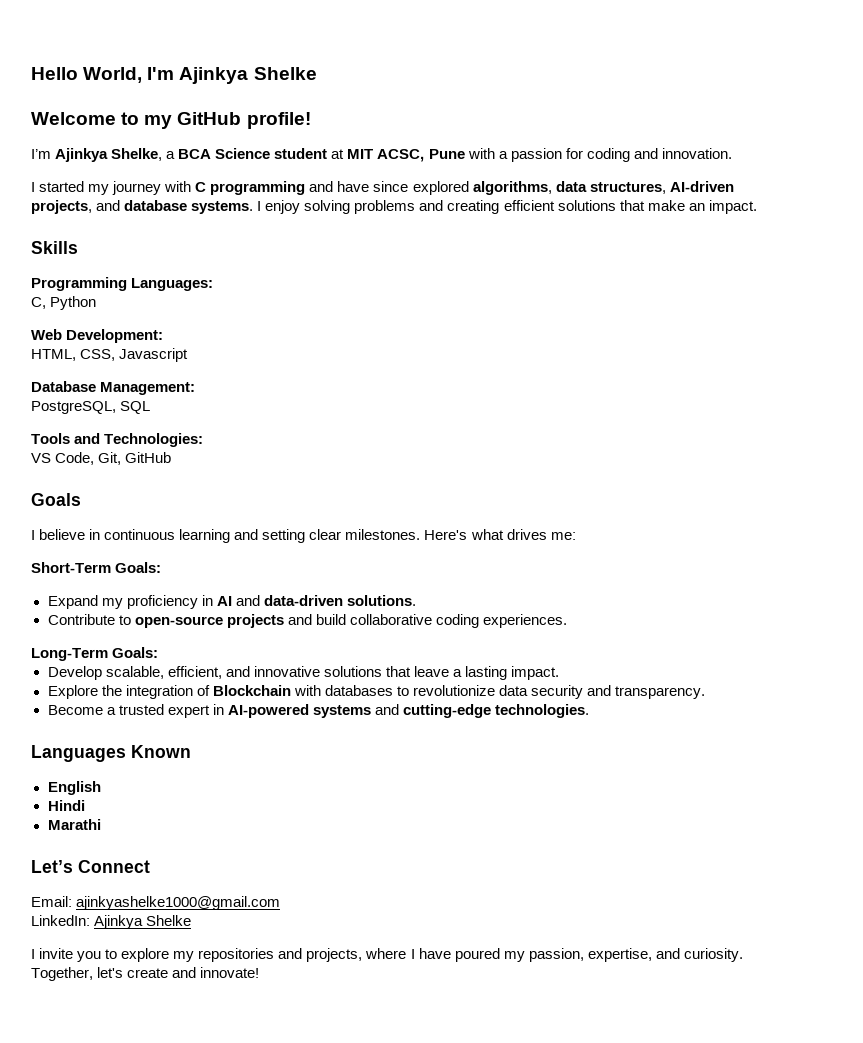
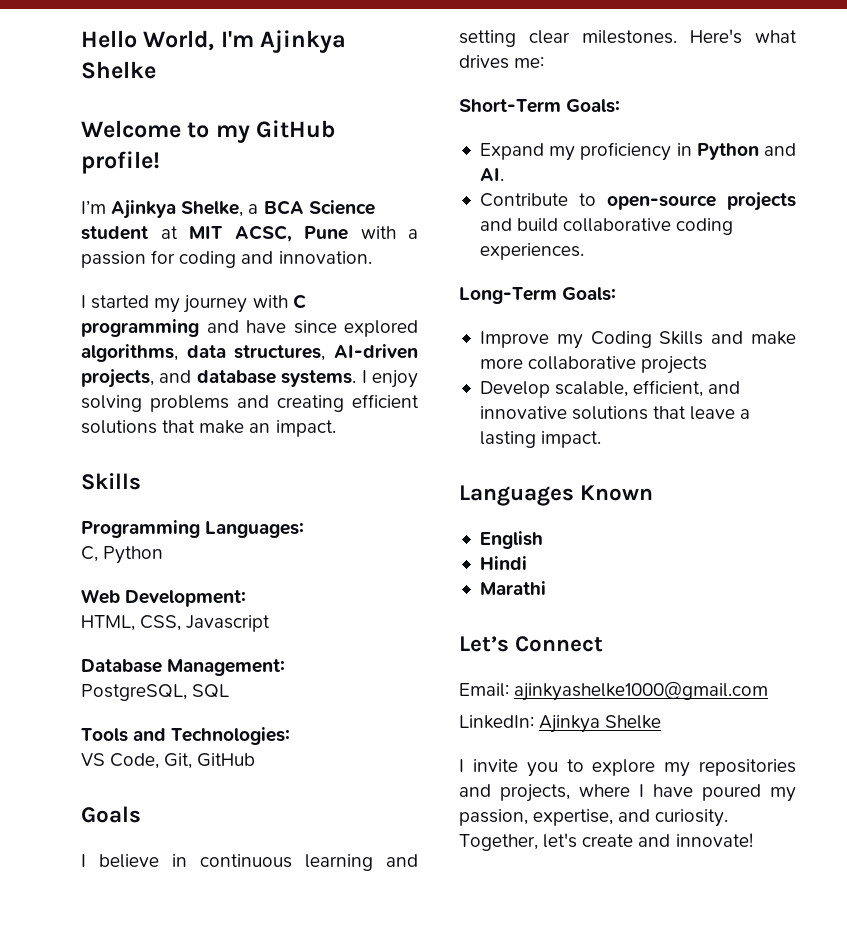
- Expand my proficiency in AI and data-driven solutions.
+ Expand my proficiency in Python and AI.
+ Improve my Coding Skills and make more collaborative projects
- Explore the integration of Blockchain with databases to revolutionize data security and transparency.
- Become a trusted expert in AI-powered systems and cutting-edge technologies.

